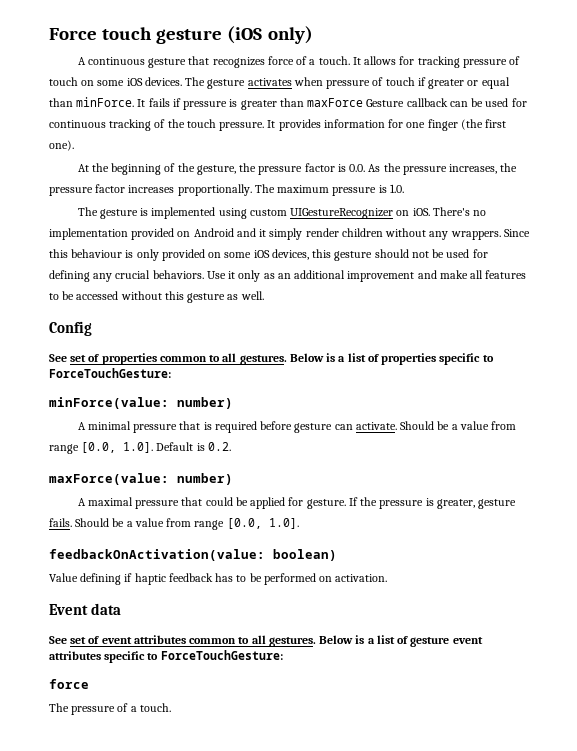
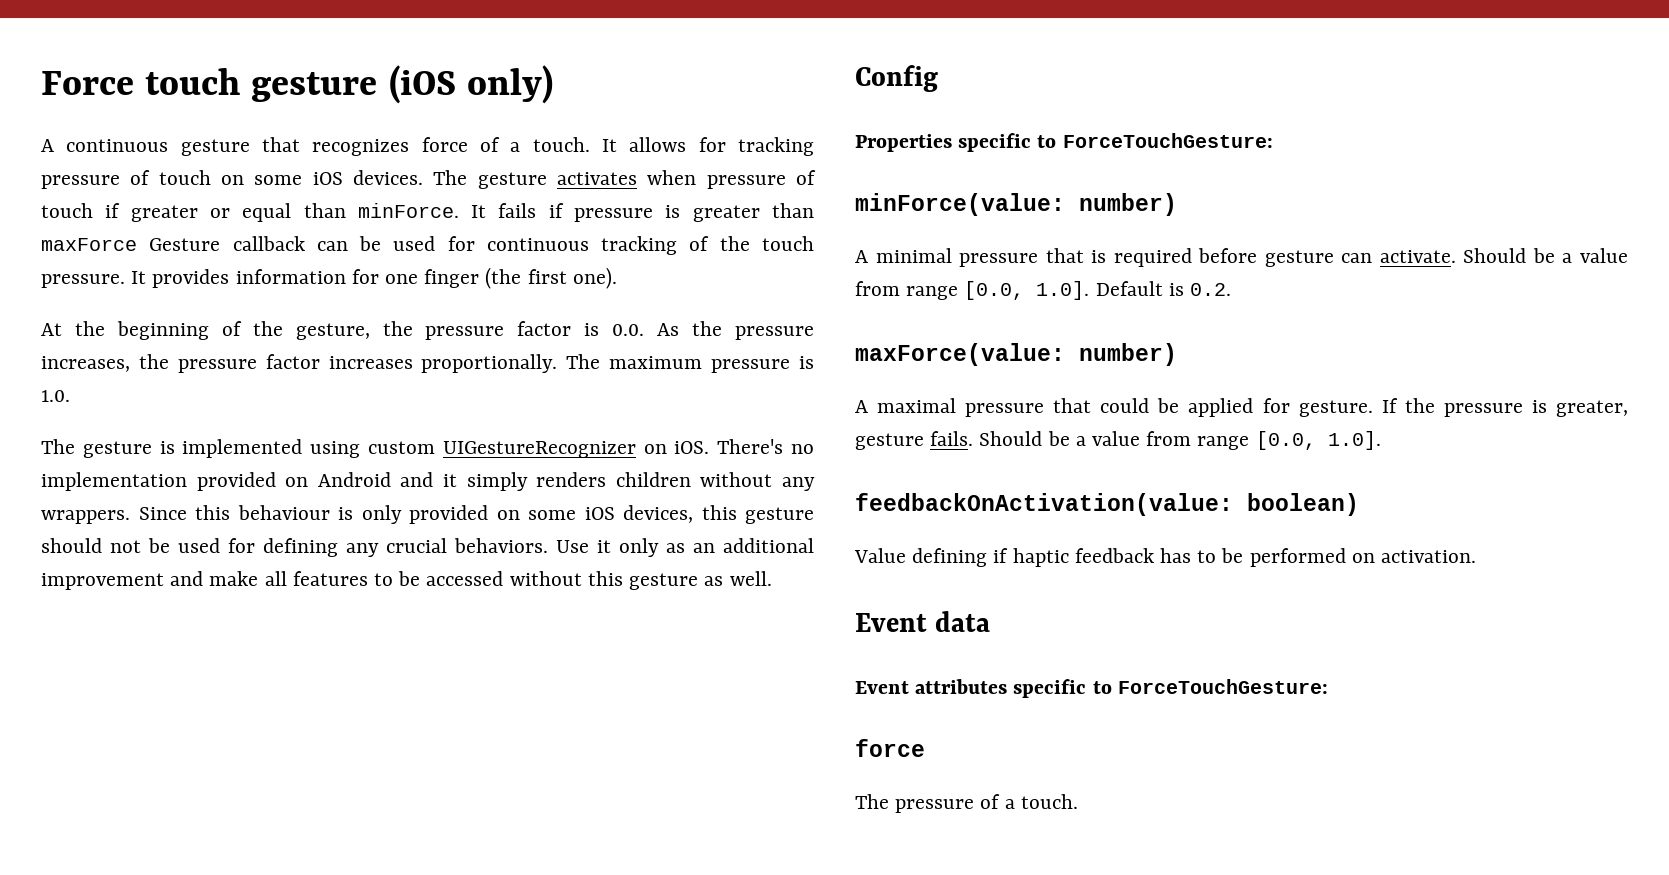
- There's no implementation provided on Android and it simply render children without any wrappers.
+ There's no implementation provided on Android and it simply renders children without any wrappers.
- See set of properties common to all gestures. Below is a list of properties specific to ForceTouchGesture:
+ Properties specific to ForceTouchGesture:
- See set of event attributes common to all gestures. Below is a list of gesture event attributes specific to ForceTouchGesture:
+ Event attributes specific to ForceTouchGesture:

